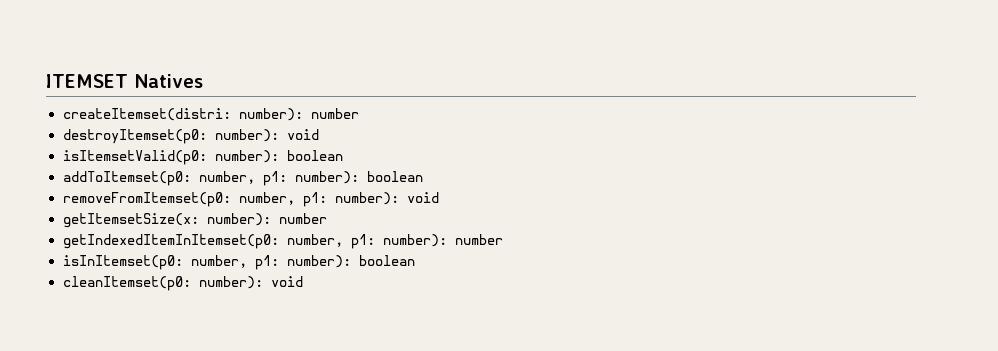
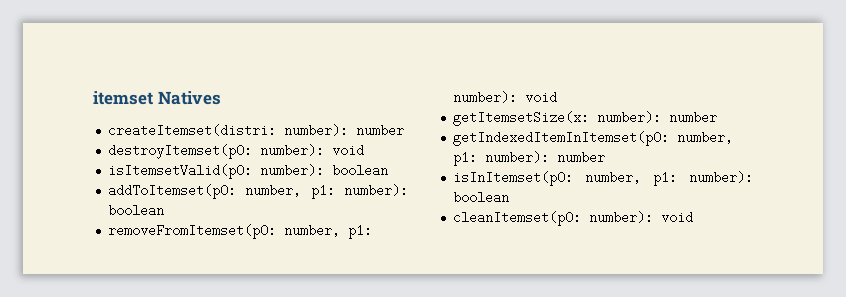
- ITEMSET Natives
+ itemset Natives

